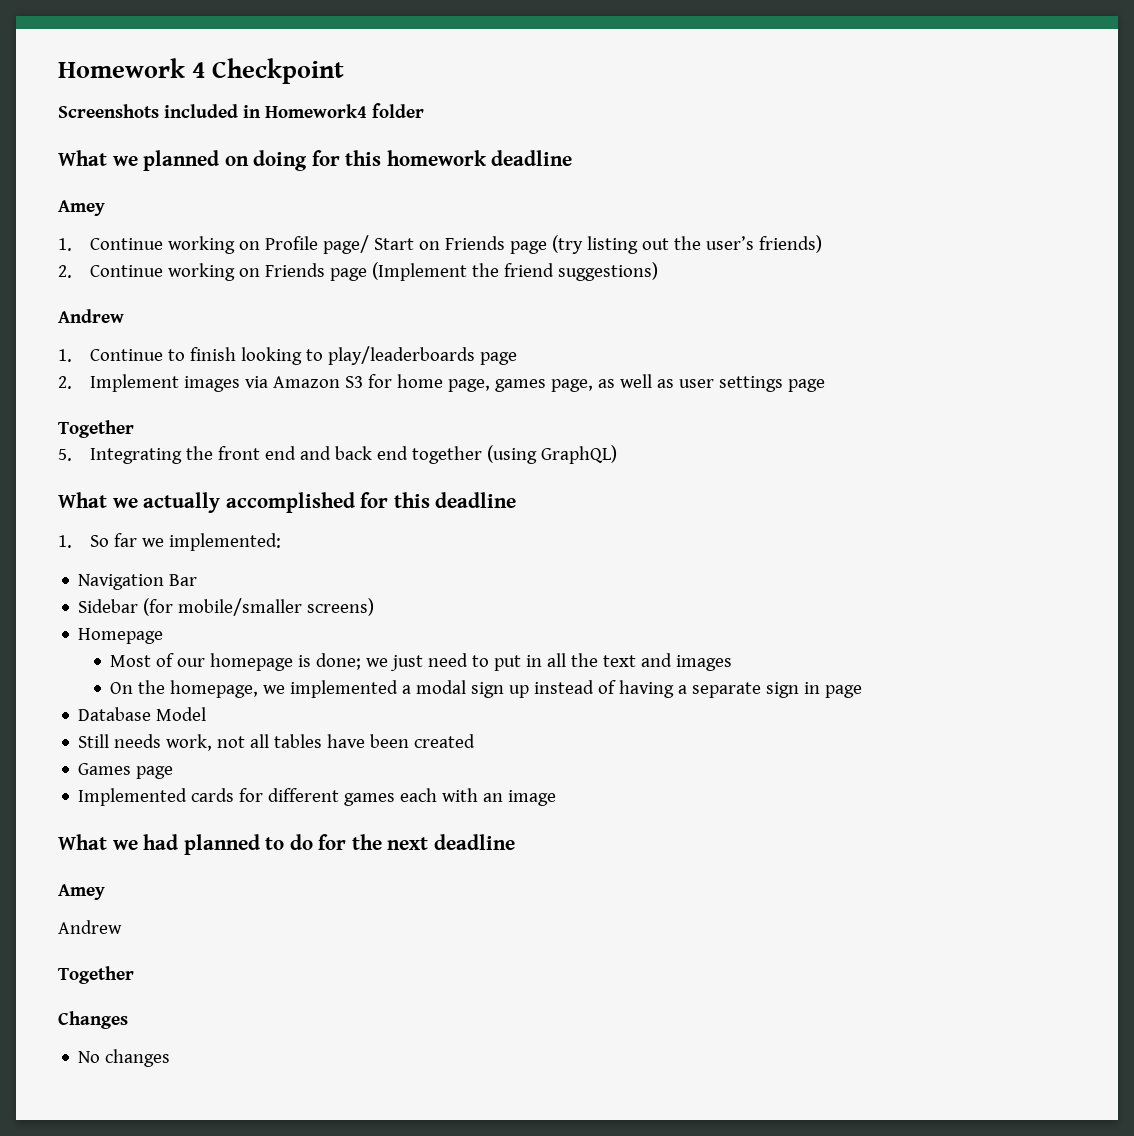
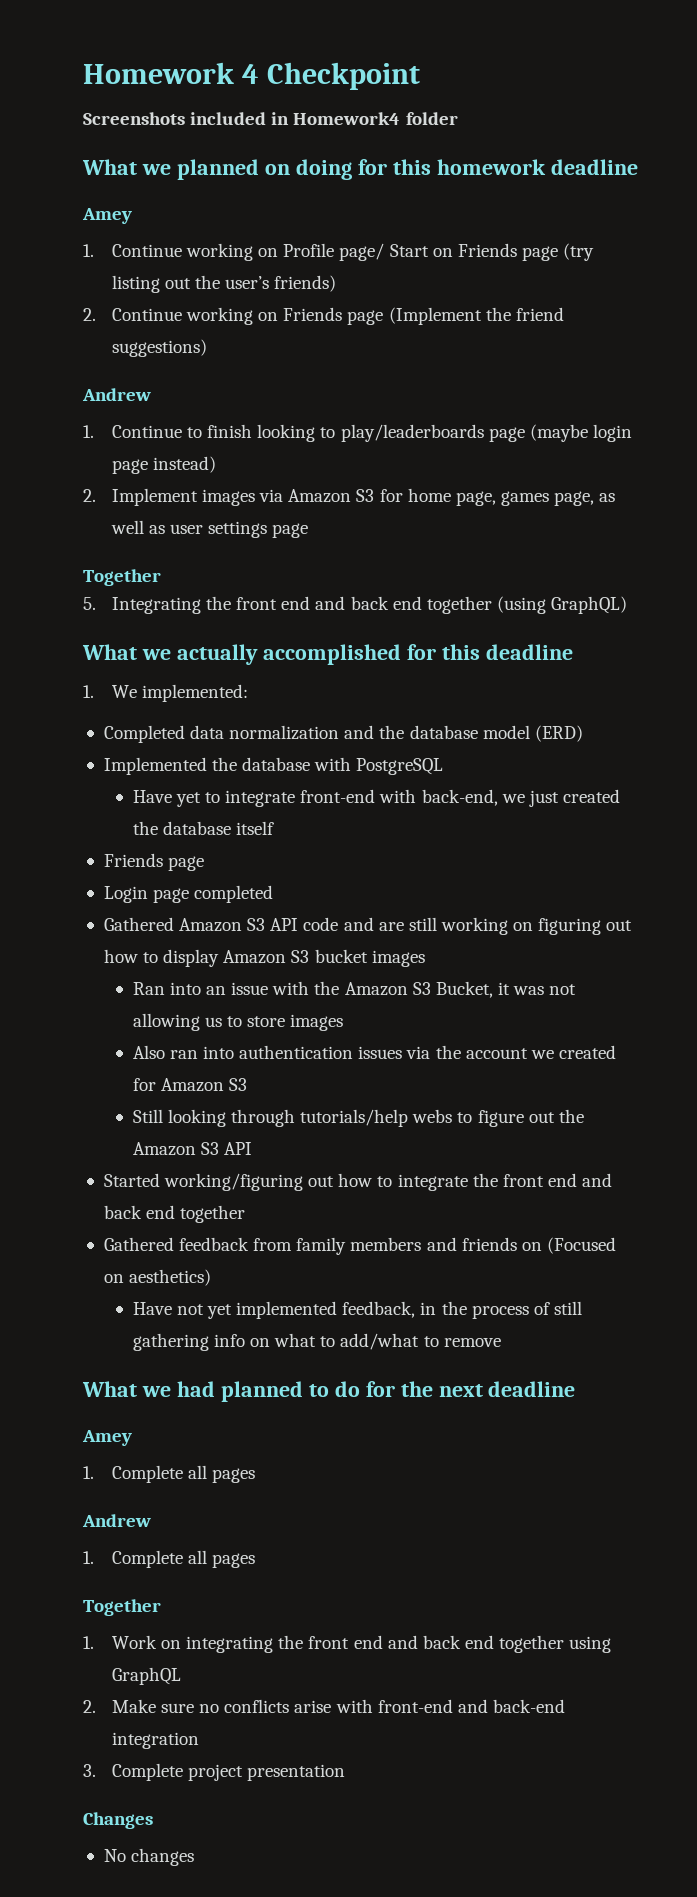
- 1. Continue to finish looking to play/leaderboards page
+ 1. Continue to finish looking to play/leaderboards page (maybe login page instead)
- 1. So far we implemented:
- Navigation Bar
- Sidebar (for mobile/smaller screens)
- Homepage
- Most of our homepage is done; we just need to put in all the text and images
- On the homepage, we implemented a modal sign up instead of having a separate sign in page
- Database Model
- Still needs work, not all tables have been created
- Games page
- Implemented cards for different games each with an image
+ 1. We implemented:
+ Completed data normalization and the database model (ERD)
+ Implemented the database with PostgreSQL
+ Have yet to integrate front-end with back-end, we just created the database itself
+ Friends page
+ Login page completed
+ Gathered Amazon S3 API code and are still working on figuring out how to display Amazon S3 bucket images
+ Ran into an issue with the Amazon S3 Bucket, it was not allowing us to store images
+ Also ran into authentication issues via the account we created for Amazon S3
+ Still looking through tutorials/help webs to figure out the Amazon S3 API
+ Started working/figuring out how to integrate the front end and back end together
+ Gathered feedback from family members and friends on (Focused on aesthetics)
+ Have not yet implemented feedback, in the process of still gathering info on what to add/what to remove
  What we had planned to do for the next deadline
  Amey
+ 1. Complete all pages
  Andrew
+ 1. Complete all pages
  Together
+ 1. Work on integrating the front end and back end together using GraphQL
+ 2. Make sure no conflicts arise with front-end and back-end integration
+ 3. Complete project presentation

